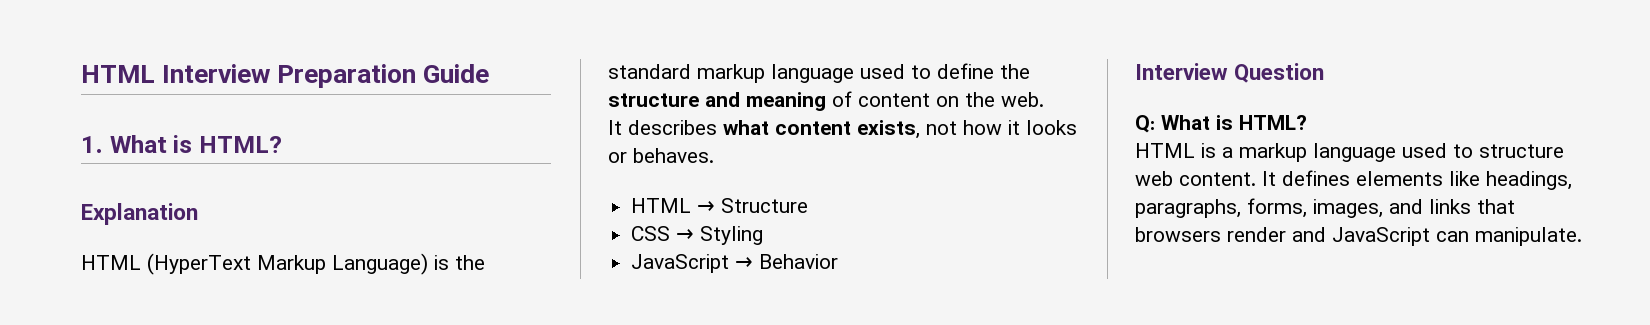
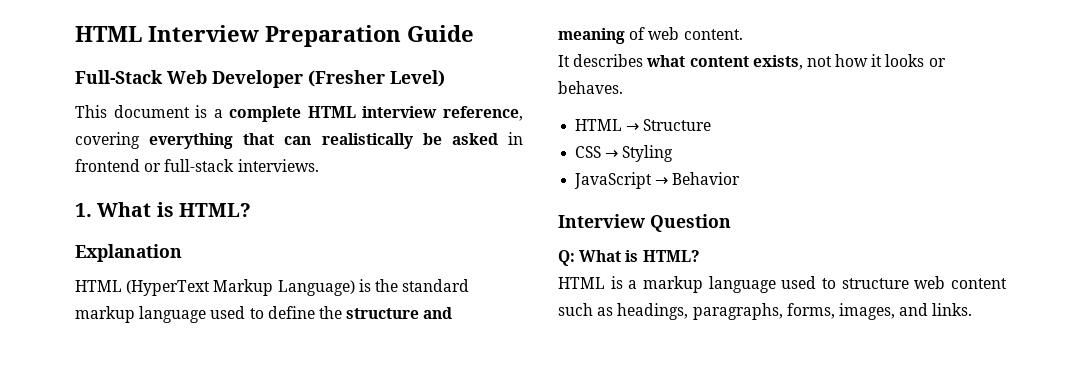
+ Full-Stack Web Developer (Fresher Level)
+ This document is a complete HTML interview reference, covering everything that can realistically be asked in frontend or full-stack interviews.
- HTML (HyperText Markup Language) is the standard markup language used to define the structure and meaning of content on the web.
+ HTML (HyperText Markup Language) is the standard markup language used to define the structure and meaning of web content.
- HTML is a markup language used to structure web content. It defines elements like headings, paragraphs, forms, images, and links that browsers render and JavaScript can manipulate.
+ HTML is a markup language used to structure web content such as headings, paragraphs, forms, images, and links.

